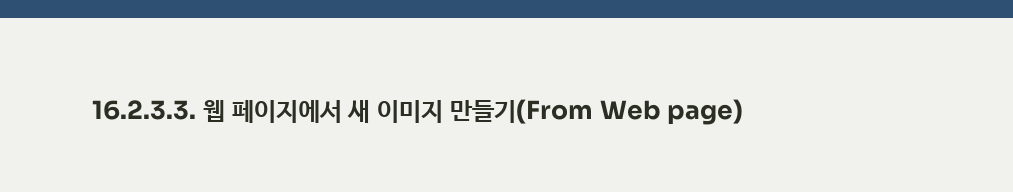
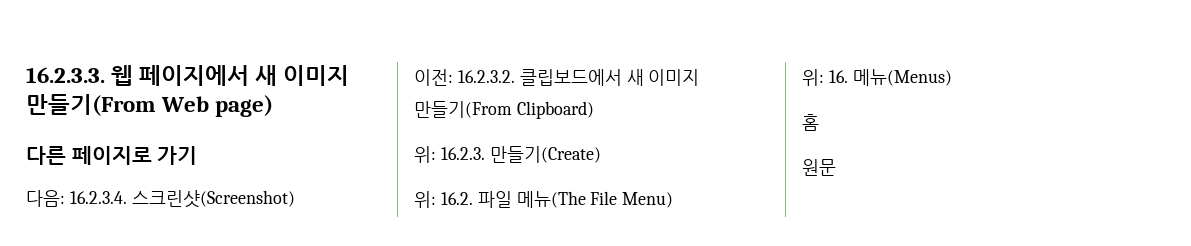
+ 다른 페이지로 가기
+ 다음: 16.2.3.4. 스크린샷(Screenshot)
+ 이전: 16.2.3.2. 클립보드에서 새 이미지 만들기(From Clipboard)
+ 위: 16.2.3. 만들기(Create)
+ 위: 16.2. 파일 메뉴(The File Menu)
+ 위: 16. 메뉴(Menus)
+ 홈
+ 원문

